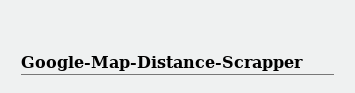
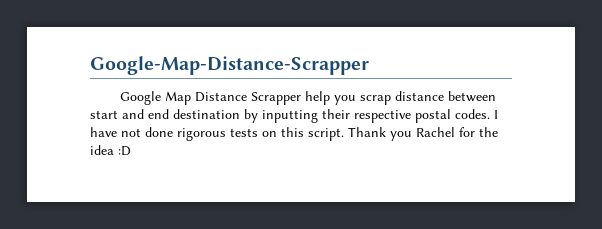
+ Google Map Distance Scrapper help you scrap distance between start and end destination by inputting their respective postal codes. I have not done rigorous tests on this script. Thank you Rachel for the idea :D

